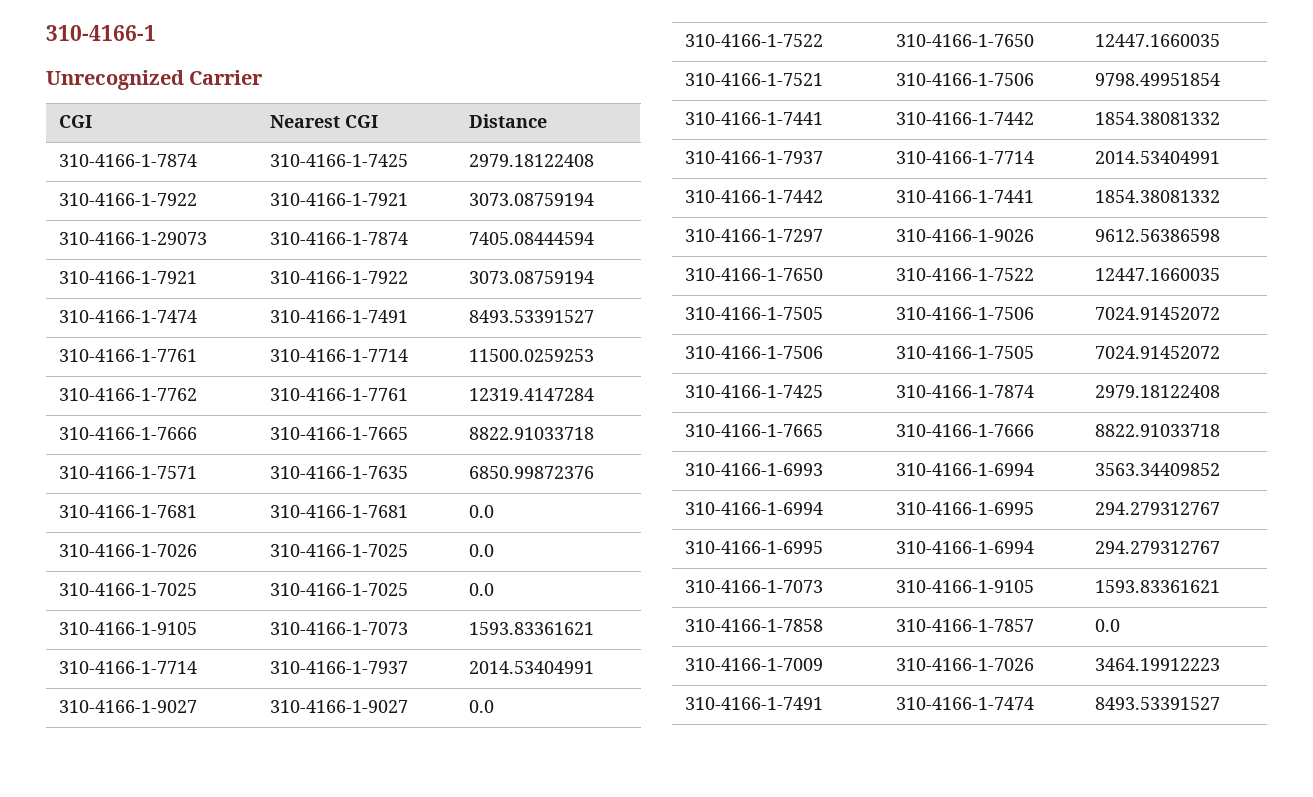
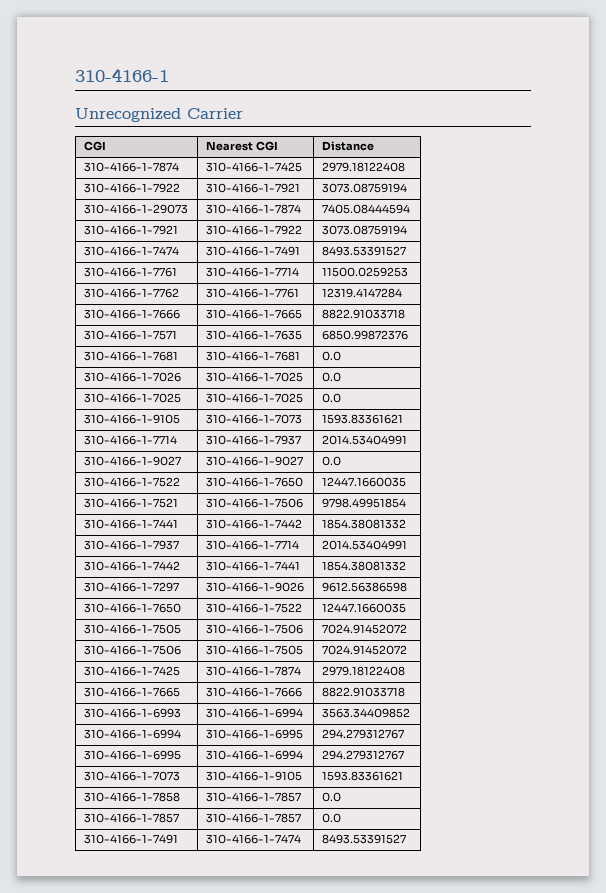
- 310-4166-1-7009 | 310-4166-1-7026 | 3464.19912223
+ 310-4166-1-7857 | 310-4166-1-7857 | 0.0

